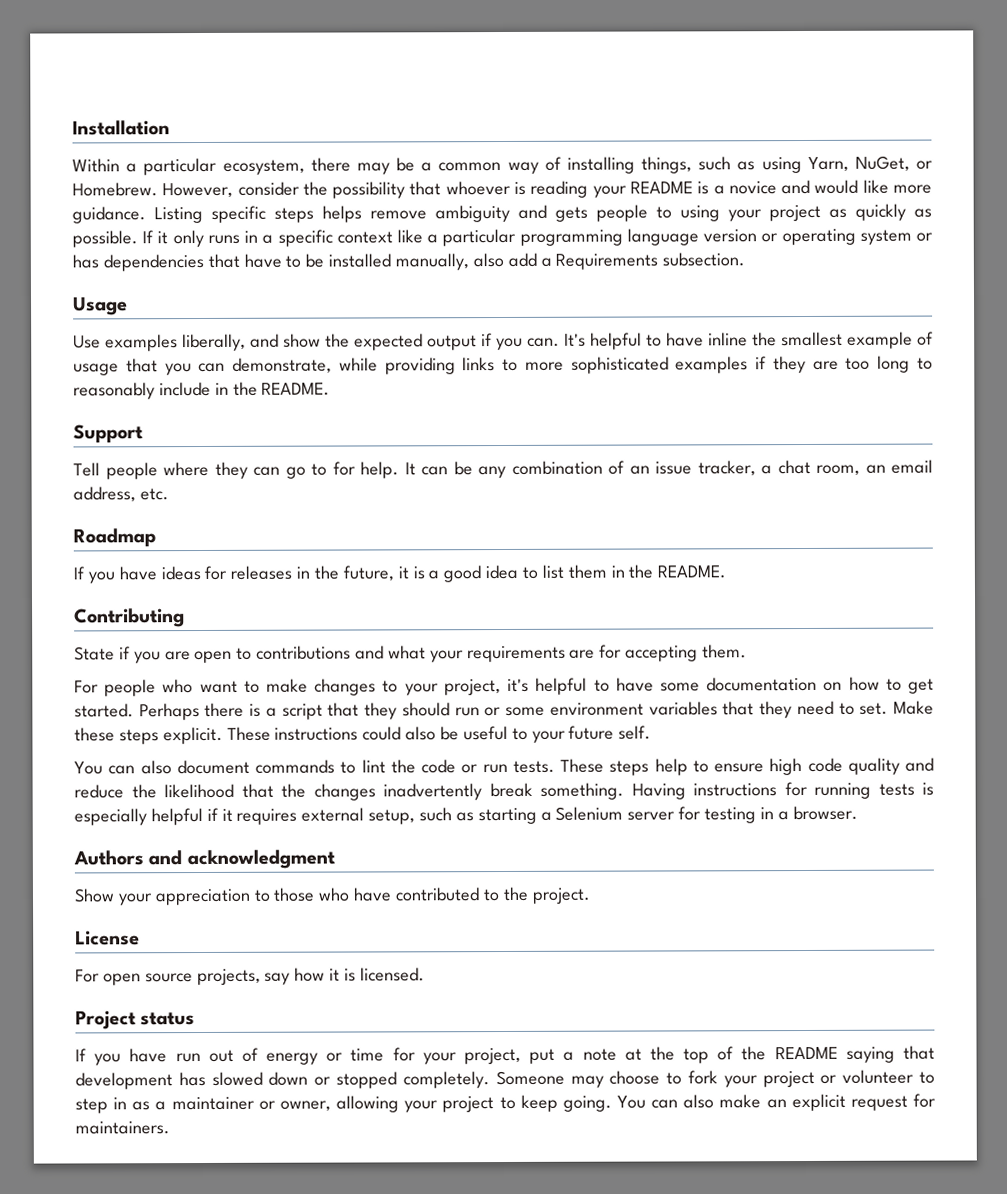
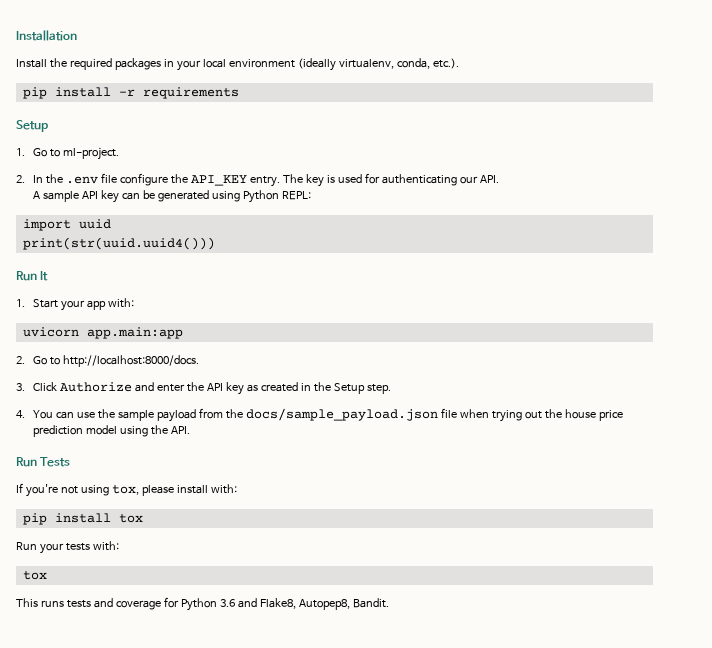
- Within a particular ecosystem, there may be a common way of installing things, such as using Yarn, NuGet, or Homebrew. However, consider the possibility that whoever is reading your README is a novice and would like more guidance. Listing specific steps helps remove ambiguity and gets people to using your project as quickly as possible. If it only runs in a specific context like a particular programming language version or operating system or has dependencies that have to be installed manually, also add a Requirements subsection.
- Usage
- Use examples liberally, and show the expected output if you can. It's helpful to have inline the smallest example of usage that you can demonstrate, while providing links to more sophisticated examples if they are too long to reasonably include in the README.
- Support
- Tell people where they can go to for help. It can be any combination of an issue tracker, a chat room, an email address, etc.
- Roadmap
- If you have ideas for releases in the future, it is a good idea to list them in the README.
- Contributing
- State if you are open to contributions and what your requirements are for accepting them.
- For people who want to make changes to your project, it's helpful to have some documentation on how to get started. Perhaps there is a script that they should run or some environment variables that they need to set. Make these steps explicit. These instructions could also be useful to your future self.
- You can also document commands to lint the code or run tests. These steps help to ensure high code quality and reduce the likelihood that the changes inadvertently break something. Having instructions for running tests is especially helpful if it requires external setup, such as starting a Selenium server for testing in a browser.
- Authors and acknowledgment
- Show your appreciation to those who have contributed to the project.
- License
- For open source projects, say how it is licensed.
- Project status
- If you have run out of energy or time for your project, put a note at the top of the README saying that development has slowed down or stopped completely. Someone may choose to fork your project or volunteer to step in as a maintainer or owner, allowing your project to keep going. You can also make an explicit request for maintainers.
+ Install the required packages in your local environment (ideally virtualenv, conda, etc.).
+ pip install -r requirements
+ Setup
+ 1. Go to ml-project.
+ 2. In the .env file configure the API_KEY entry. The key is used for authenticating our API.
+ A sample API key can be generated using Python REPL:
+ import uuid
+ print(str(uuid.uuid4()))
+ Run It
+ 1. Start your app with:
+ uvicorn app.main:app
+ 2. Go to http://localhost:8000/docs.
+ 3. Click Authorize and enter the API key as created in the Setup step.
+ 4. You can use the sample payload from the docs/sample_payload.json file when trying out the house price prediction model using the API.
+ Run Tests
+ If you're not using tox, please install with:
+ pip install tox
+ Run your tests with:
+ tox
+ This runs tests and coverage for Python 3.6 and Flake8, Autopep8, Bandit.

